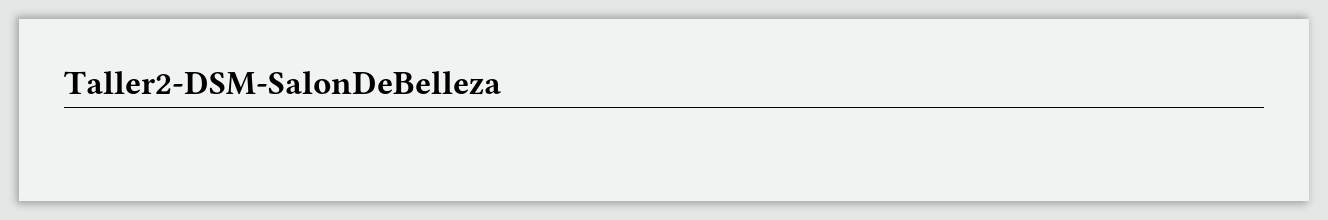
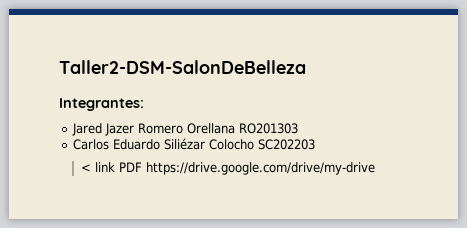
+ Integrantes:
+ Jared Jazer Romero Orellana RO201303
+ Carlos Eduardo Siliézar Colocho SC202203
+ < link PDF https://drive.google.com/drive/my-drive

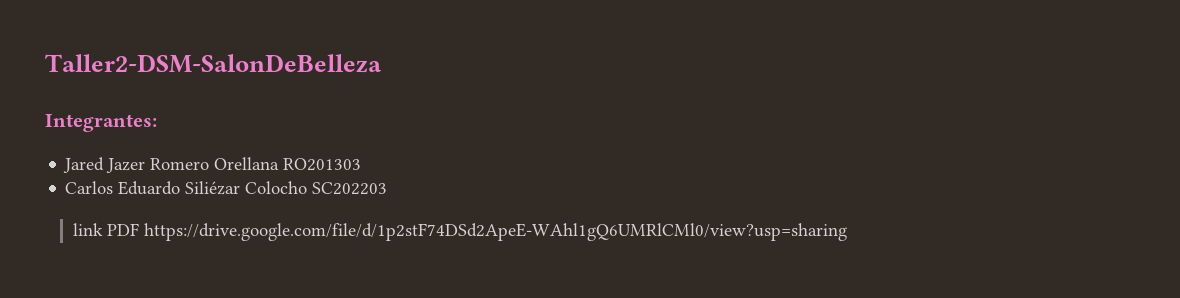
- < link PDF https://drive.google.com/drive/my-drive
+ link PDF https://drive.google.com/file/d/1p2stF74DSd2ApeE-WAhl1gQ6UMRlCMl0/view?usp=sharing

